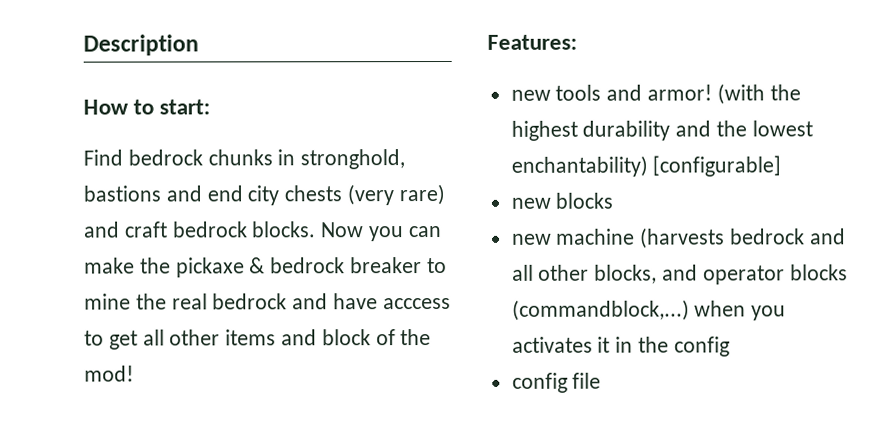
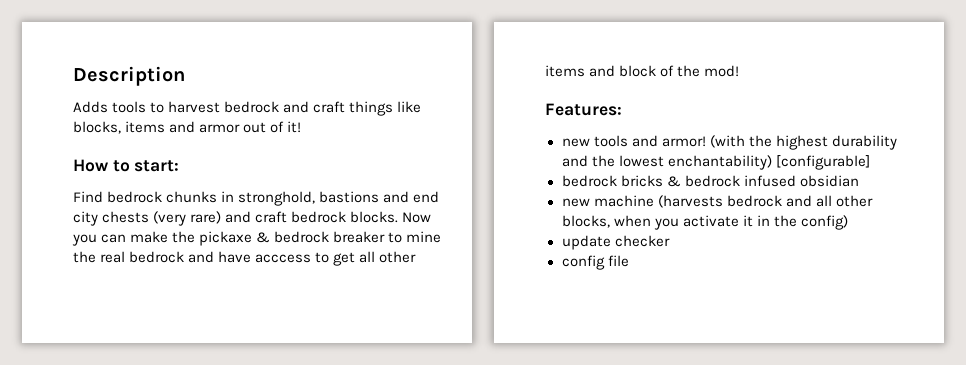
+ Adds tools to harvest bedrock and craft things like blocks, items and armor out of it!
- new blocks
+ bedrock bricks & bedrock infused obsidian
- new machine (harvests bedrock and all other blocks, and operator blocks (commandblock,...) when you activates it in the config
+ new machine (harvests bedrock and all other blocks, when you activate it in the config)
+ update checker

